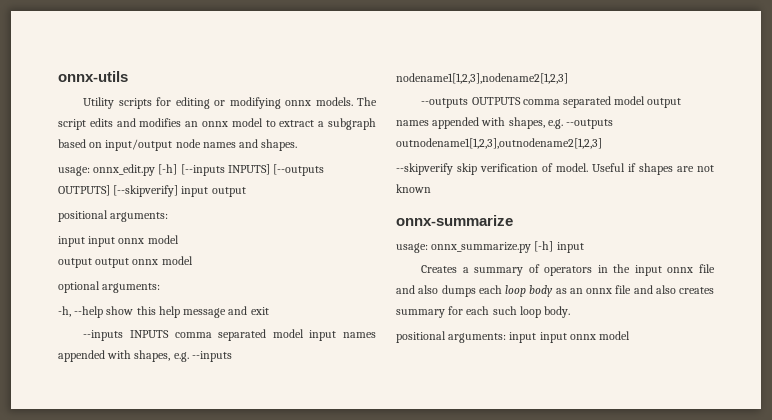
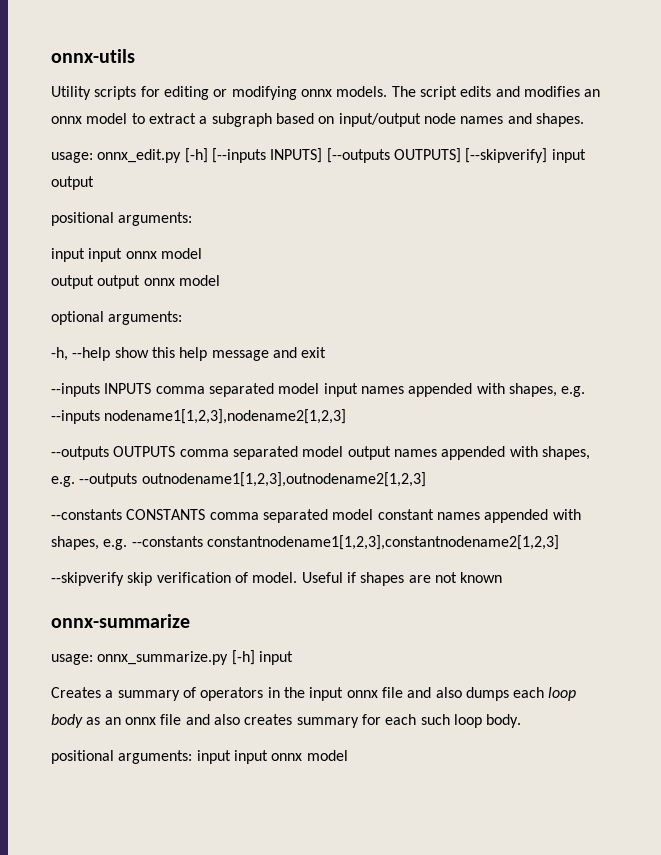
+ --constants CONSTANTS comma separated model constant names appended with shapes, e.g. --constants constantnodename1[1,2,3],constantnodename2[1,2,3]

